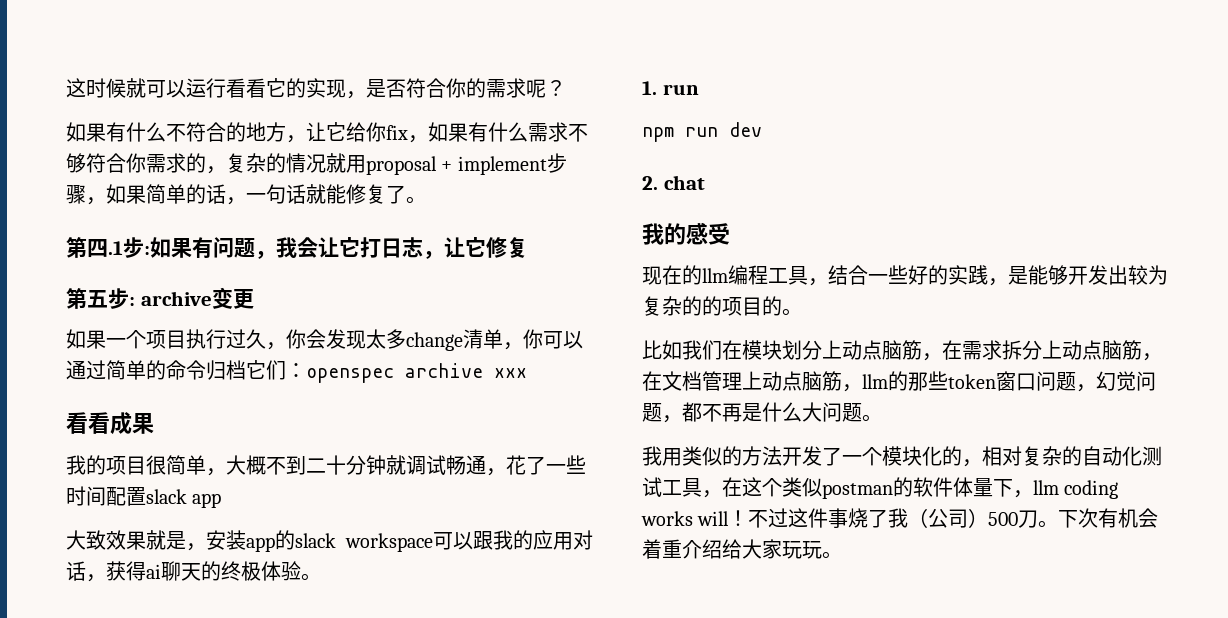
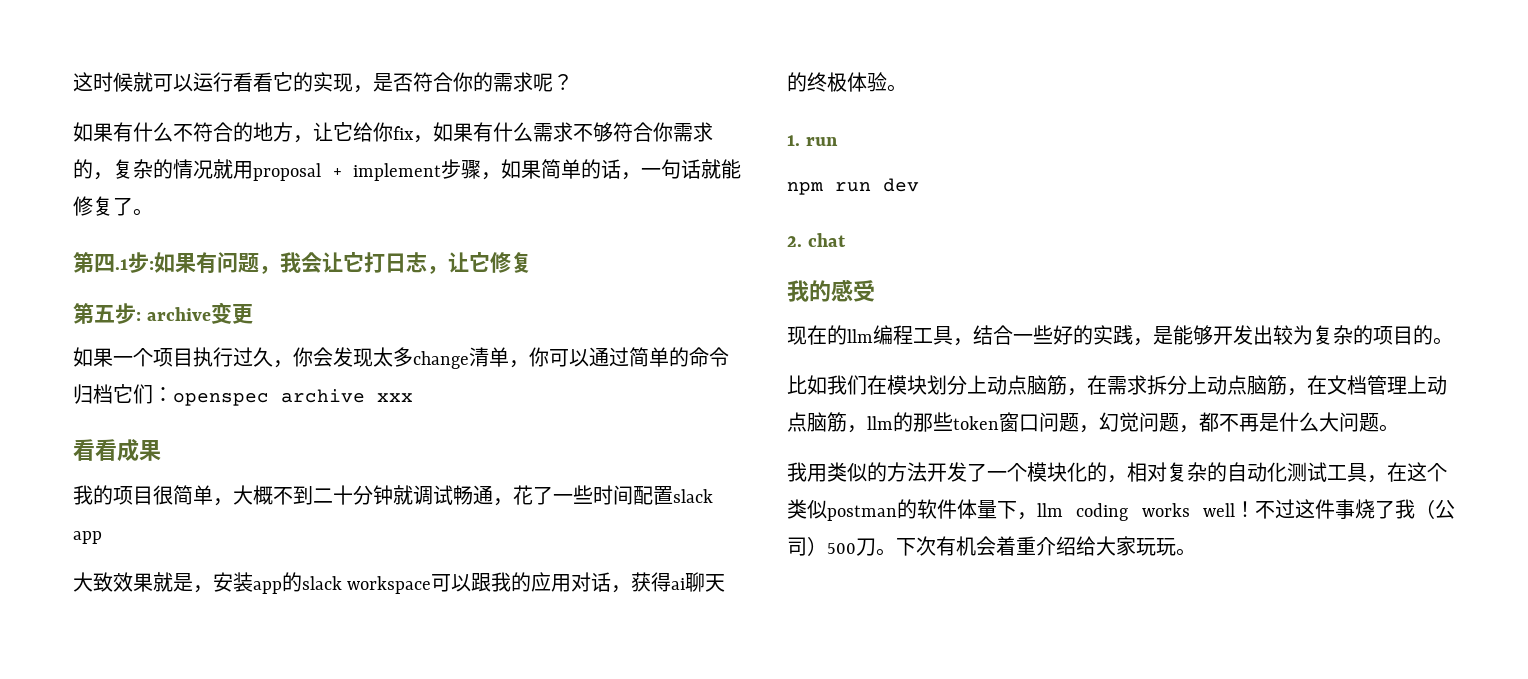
- 现在的llm编程工具，结合一些好的实践，是能够开发出较为复杂的的项目的。
+ 现在的llm编程工具，结合一些好的实践，是能够开发出较为复杂的项目的。
- 我用类似的方法开发了一个模块化的，相对复杂的自动化测试工具，在这个类似postman的软件体量下，llm coding works will！
+ 我用类似的方法开发了一个模块化的，相对复杂的自动化测试工具，在这个类似postman的软件体量下，llm coding works well！

